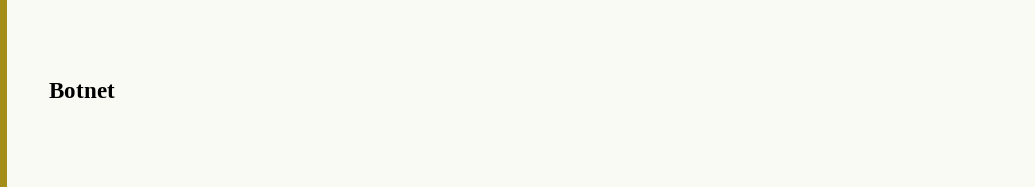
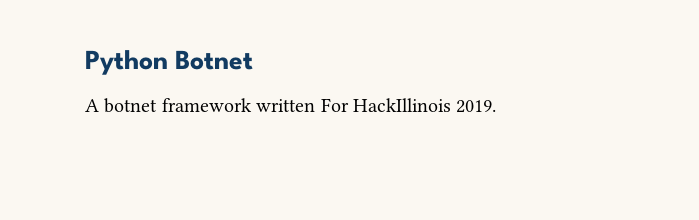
- Botnet
+ Python Botnet
+ A botnet framework written For HackIllinois 2019.

